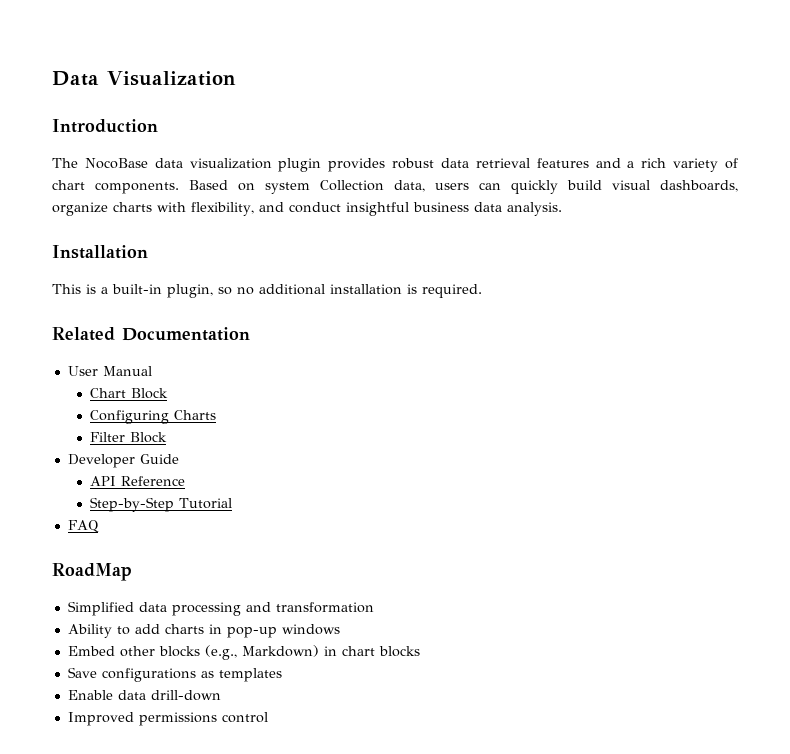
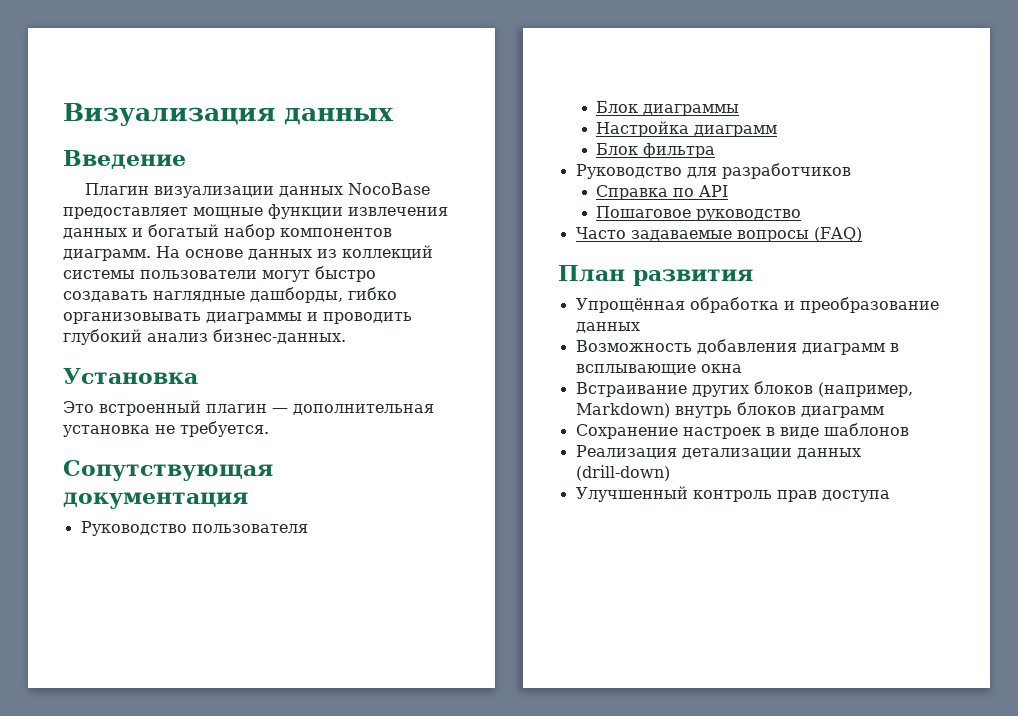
- Data Visualization
- Introduction
- The NocoBase data visualization plugin provides robust data retrieval features and a rich variety of chart components. Based on system Collection data, users can quickly build visual dashboards, organize charts with flexibility, and conduct insightful business data analysis.
- Installation
- This is a built-in plugin, so no additional installation is required.
- Related Documentation
- User Manual
- Chart Block
- Configuring Charts
- Filter Block
- Developer Guide
- API Reference
- Step-by-Step Tutorial
- FAQ
- RoadMap
- Simplified data processing and transformation
- Ability to add charts in pop-up windows
- Embed other blocks (e.g., Markdown) in chart blocks
- Save configurations as templates
- Enable data drill-down
- Improved permissions control
+ Визуализация данных
+ Введение
+ Плагин визуализации данных NocoBase предоставляет мощные функции извлечения данных и богатый набор компонентов диаграмм. На основе данных из коллекций системы пользователи могут быстро создавать наглядные дашборды, гибко организовывать диаграммы и проводить глубокий анализ бизнес-данных.
+ Установка
+ Это встроенный плагин — дополнительная установка не требуется.
+ Сопутствующая документация
+ Руководство пользователя
+ Блок диаграммы
+ Настройка диаграмм
+ Блок фильтра
+ Руководство для разработчиков
+ Справка по API
+ Пошаговое руководство
+ Часто задаваемые вопросы (FAQ)
+ План развития
+ Упрощённая обработка и преобразование данных
+ Возможность добавления диаграмм в всплывающие окна
+ Встраивание других блоков (например, Markdown) внутрь блоков диаграмм
+ Сохранение настроек в виде шаблонов
+ Реализация детализации данных (drill-down)
+ Улучшенный контроль прав доступа

